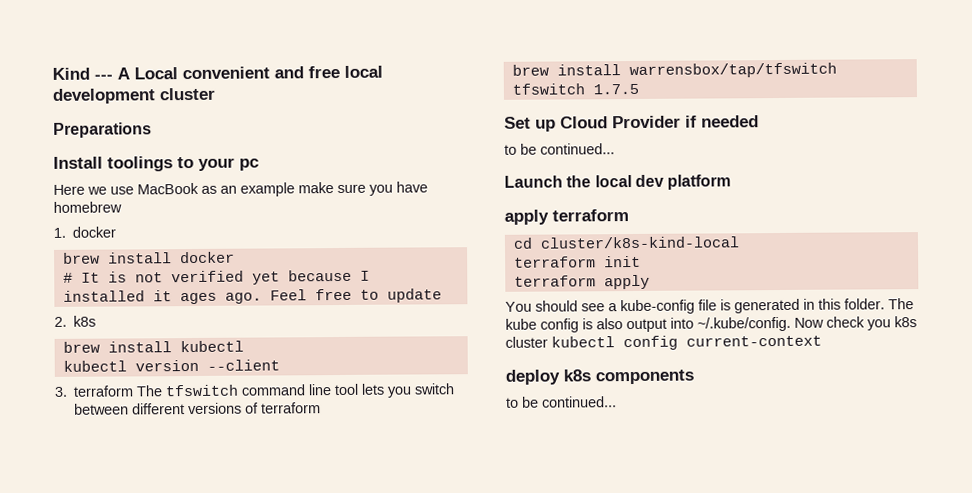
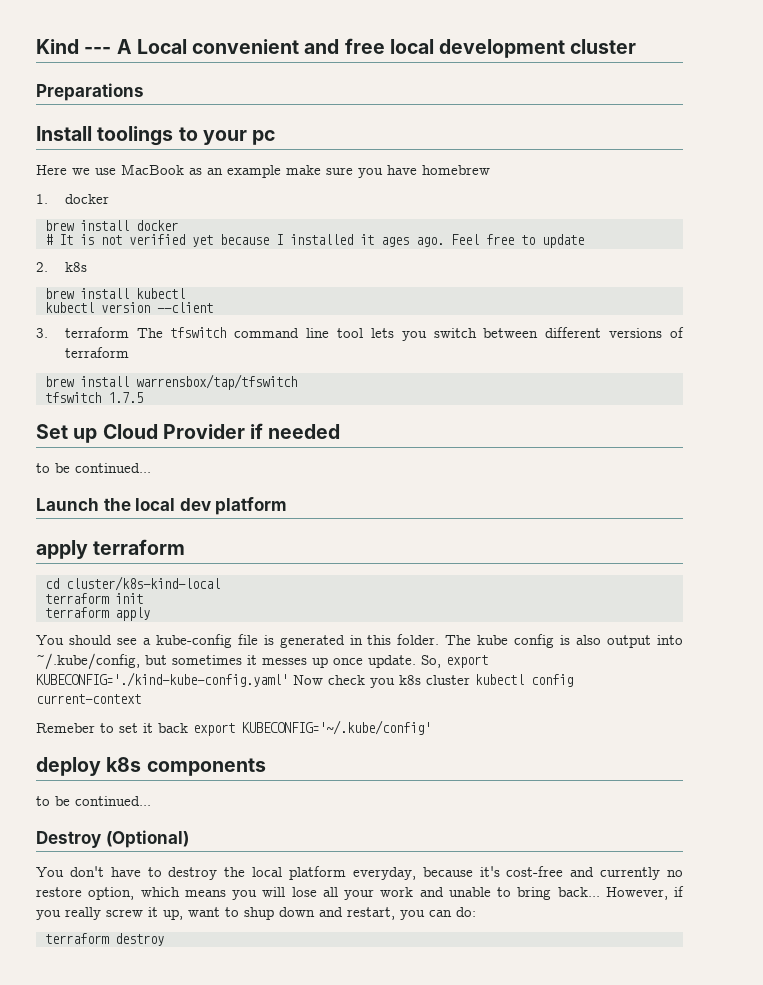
- The kube config is also output into ~/.kube/config. Now check you k8s cluster kubectl config current-context
+ The kube config is also output into ~/.kube/config, but sometimes it messes up once update. So, export KUBECONFIG='./kind-kube-config.yaml' Now check you k8s cluster kubectl config current-context
+ Remeber to set it back export KUBECONFIG='~/.kube/config'
+ Destroy (Optional)
+ You don't have to destroy the local platform everyday, because it's cost-free and currently no restore option, which means you will lose all your work and unable to bring back... However, if you really screw it up, want to shup down and restart, you can do:
+ terraform destroy

